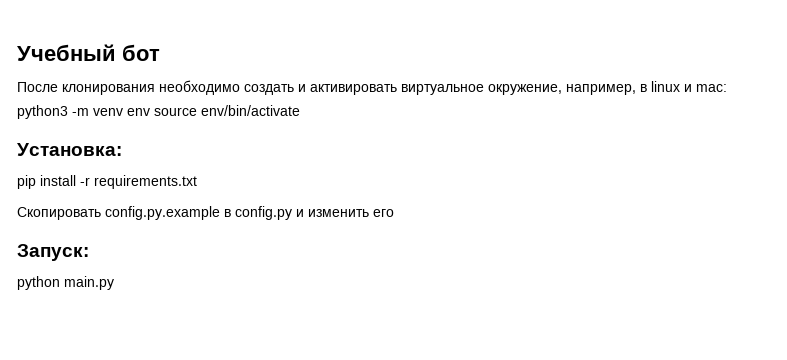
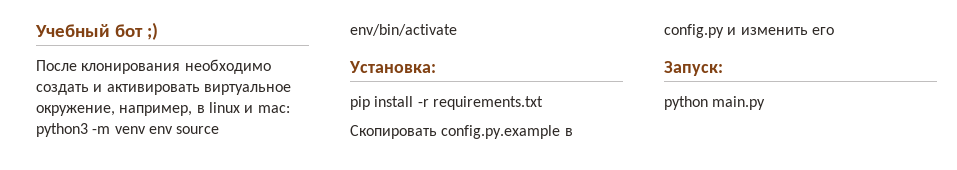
- Учебный бот
+ Учебный бот ;)

